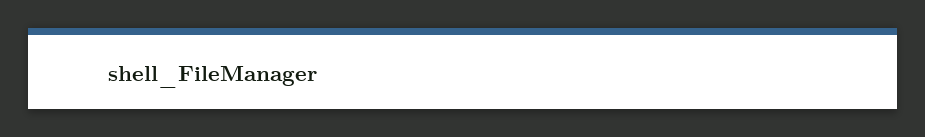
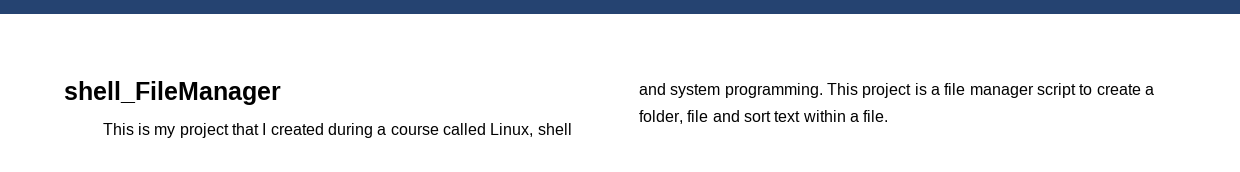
+ This is my project that I created during a course called Linux, shell and system programming. This project is a file manager script to create a folder, file and sort text within a file.

